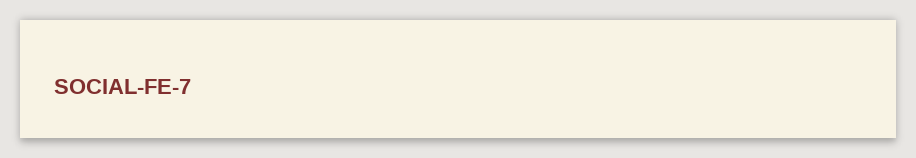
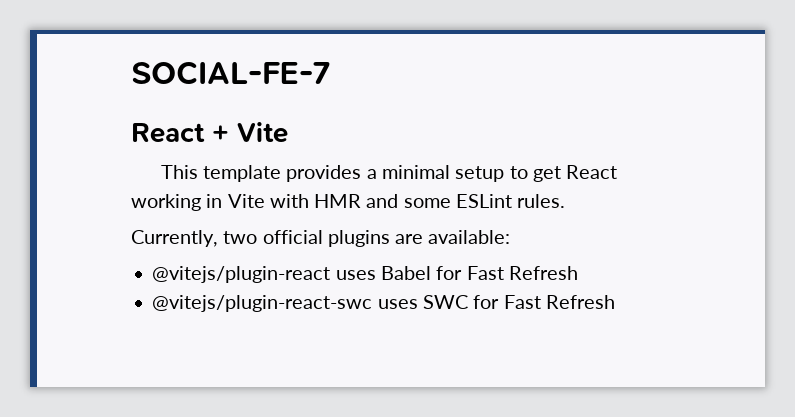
+ React + Vite
+ This template provides a minimal setup to get React working in Vite with HMR and some ESLint rules.
+ Currently, two official plugins are available:
+ @vitejs/plugin-react uses Babel for Fast Refresh
+ @vitejs/plugin-react-swc uses SWC for Fast Refresh

